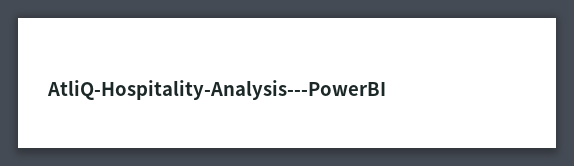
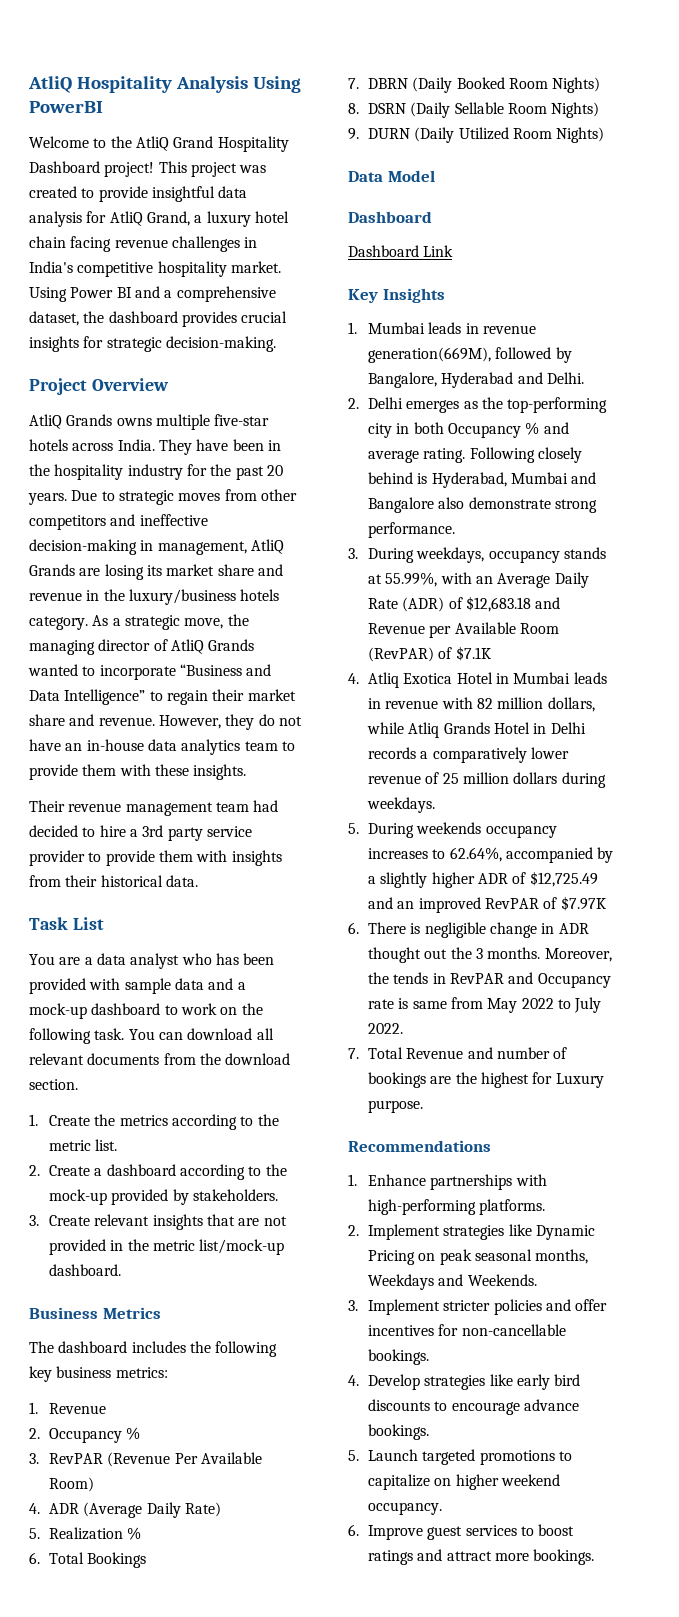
- AtliQ-Hospitality-Analysis---PowerBI
+ AtliQ Hospitality Analysis Using PowerBI
+ Welcome to the AtliQ Grand Hospitality Dashboard project! This project was created to provide insightful data analysis for AtliQ Grand, a luxury hotel chain facing revenue challenges in India's competitive hospitality market. Using Power BI and a comprehensive dataset, the dashboard provides crucial insights for strategic decision-making.
+ Project Overview
+ AtliQ Grands owns multiple five-star hotels across India. They have been in the hospitality industry for the past 20 years. Due to strategic moves from other competitors and ineffective decision-making in management, AtliQ Grands are losing its market share and revenue in the luxury/business hotels category. As a strategic move, the managing director of AtliQ Grands wanted to incorporate “Business and Data Intelligence” to regain their market share and revenue. However, they do not have an in-house data analytics team to provide them with these insights.
+ Their revenue management team had decided to hire a 3rd party service provider to provide them with insights from their historical data.
+ Task List
+ You are a data analyst who has been provided with sample data and a mock-up dashboard to work on the following task. You can download all relevant documents from the download section.
+ 1. Create the metrics according to the metric list.
+ 2. Create a dashboard according to the mock-up provided by stakeholders.
+ 3. Create relevant insights that are not provided in the metric list/mock-up dashboard.
+ Business Metrics
+ The dashboard includes the following key business metrics:
+ 1. Revenue
+ 2. Occupancy %
+ 3. RevPAR (Revenue Per Available Room)
+ 4. ADR (Average Daily Rate)
+ 5. Realization %
+ 6. Total Bookings
+ 7. DBRN (Daily Booked Room Nights)
+ 8. DSRN (Daily Sellable Room Nights)
+ 9. DURN (Daily Utilized Room Nights)
+ Data Model
+ Dashboard
+ Dashboard Link
+ Key Insights
+ 1. Mumbai leads in revenue generation(669M), followed by Bangalore, Hyderabad and Delhi.
+ 2. Delhi emerges as the top-performing city in both Occupancy % and average rating. Following closely behind is Hyderabad, Mumbai and Bangalore also demonstrate strong performance.
+ 3. During weekdays, occupancy stands at 55.99%, with an Average Daily Rate (ADR) of $12,683.18 and Revenue per Available Room (RevPAR) of $7.1K
+ 4. Atliq Exotica Hotel in Mumbai leads in revenue with 82 million dollars, while Atliq Grands Hotel in Delhi records a comparatively lower revenue of 25 million dollars during weekdays.
+ 5. During weekends occupancy increases to 62.64%, accompanied by a slightly higher ADR of $12,725.49 and an improved RevPAR of $7.97K
+ 6. There is negligible change in ADR thought out the 3 months. Moreover, the tends in RevPAR and Occupancy rate is same from May 2022 to July 2022.
+ 7. Total Revenue and number of bookings are the highest for Luxury purpose.
+ Recommendations
+ 1. Enhance partnerships with high-performing platforms.
+ 2. Implement strategies like Dynamic Pricing on peak seasonal months, Weekdays and Weekends.
+ 3. Implement stricter policies and offer incentives for non-cancellable bookings.
+ 4. Develop strategies like early bird discounts to encourage advance bookings.
+ 5. Launch targeted promotions to capitalize on higher weekend occupancy.
+ 6. Improve guest services to boost ratings and attract more bookings.

